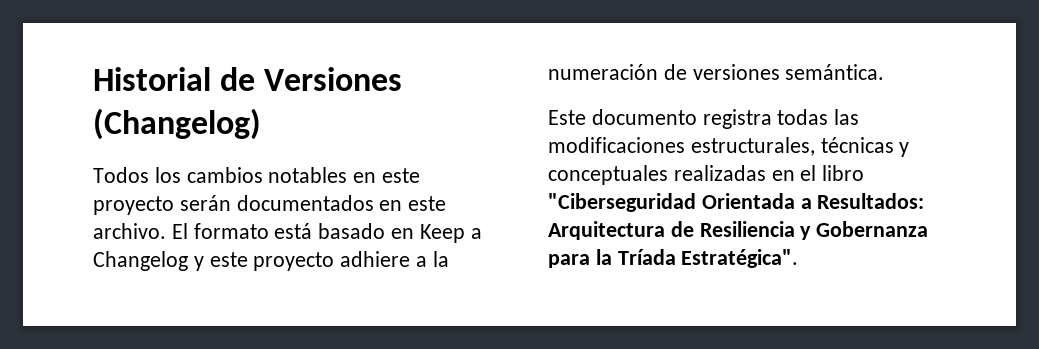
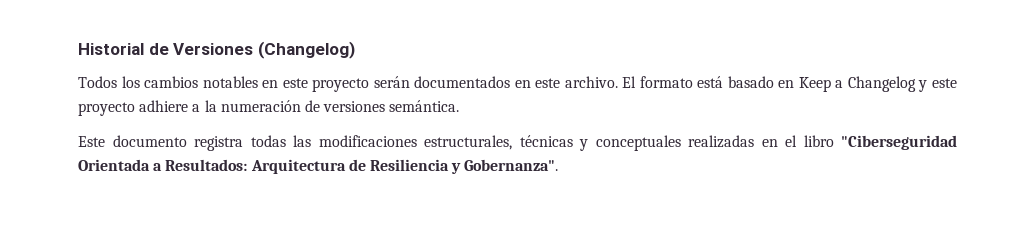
- Este documento registra todas las modificaciones estructurales, técnicas y conceptuales realizadas en el libro "Ciberseguridad Orientada a Resultados: Arquitectura de Resiliencia y Gobernanza para la Tríada Estratégica".
+ Este documento registra todas las modificaciones estructurales, técnicas y conceptuales realizadas en el libro "Ciberseguridad Orientada a Resultados: Arquitectura de Resiliencia y Gobernanza".

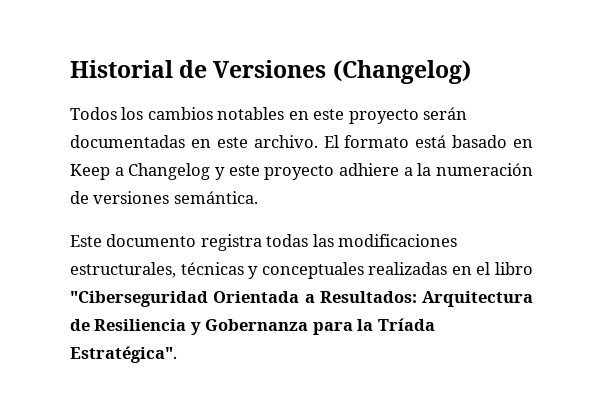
- Todos los cambios notables en este proyecto serán documentados en este archivo.
+ Todos los cambios notables en este proyecto serán documentadas en este archivo.
- Este documento registra todas las modificaciones estructurales, técnicas y conceptuales realizadas en el libro "Ciberseguridad Orientada a Resultados: Arquitectura de Resiliencia y Gobernanza".
+ Este documento registra todas las modificaciones estructurales, técnicas y conceptuales realizadas en el libro "Ciberseguridad Orientada a Resultados: Arquitectura de Resiliencia y Gobernanza para la Tríada Estratégica".

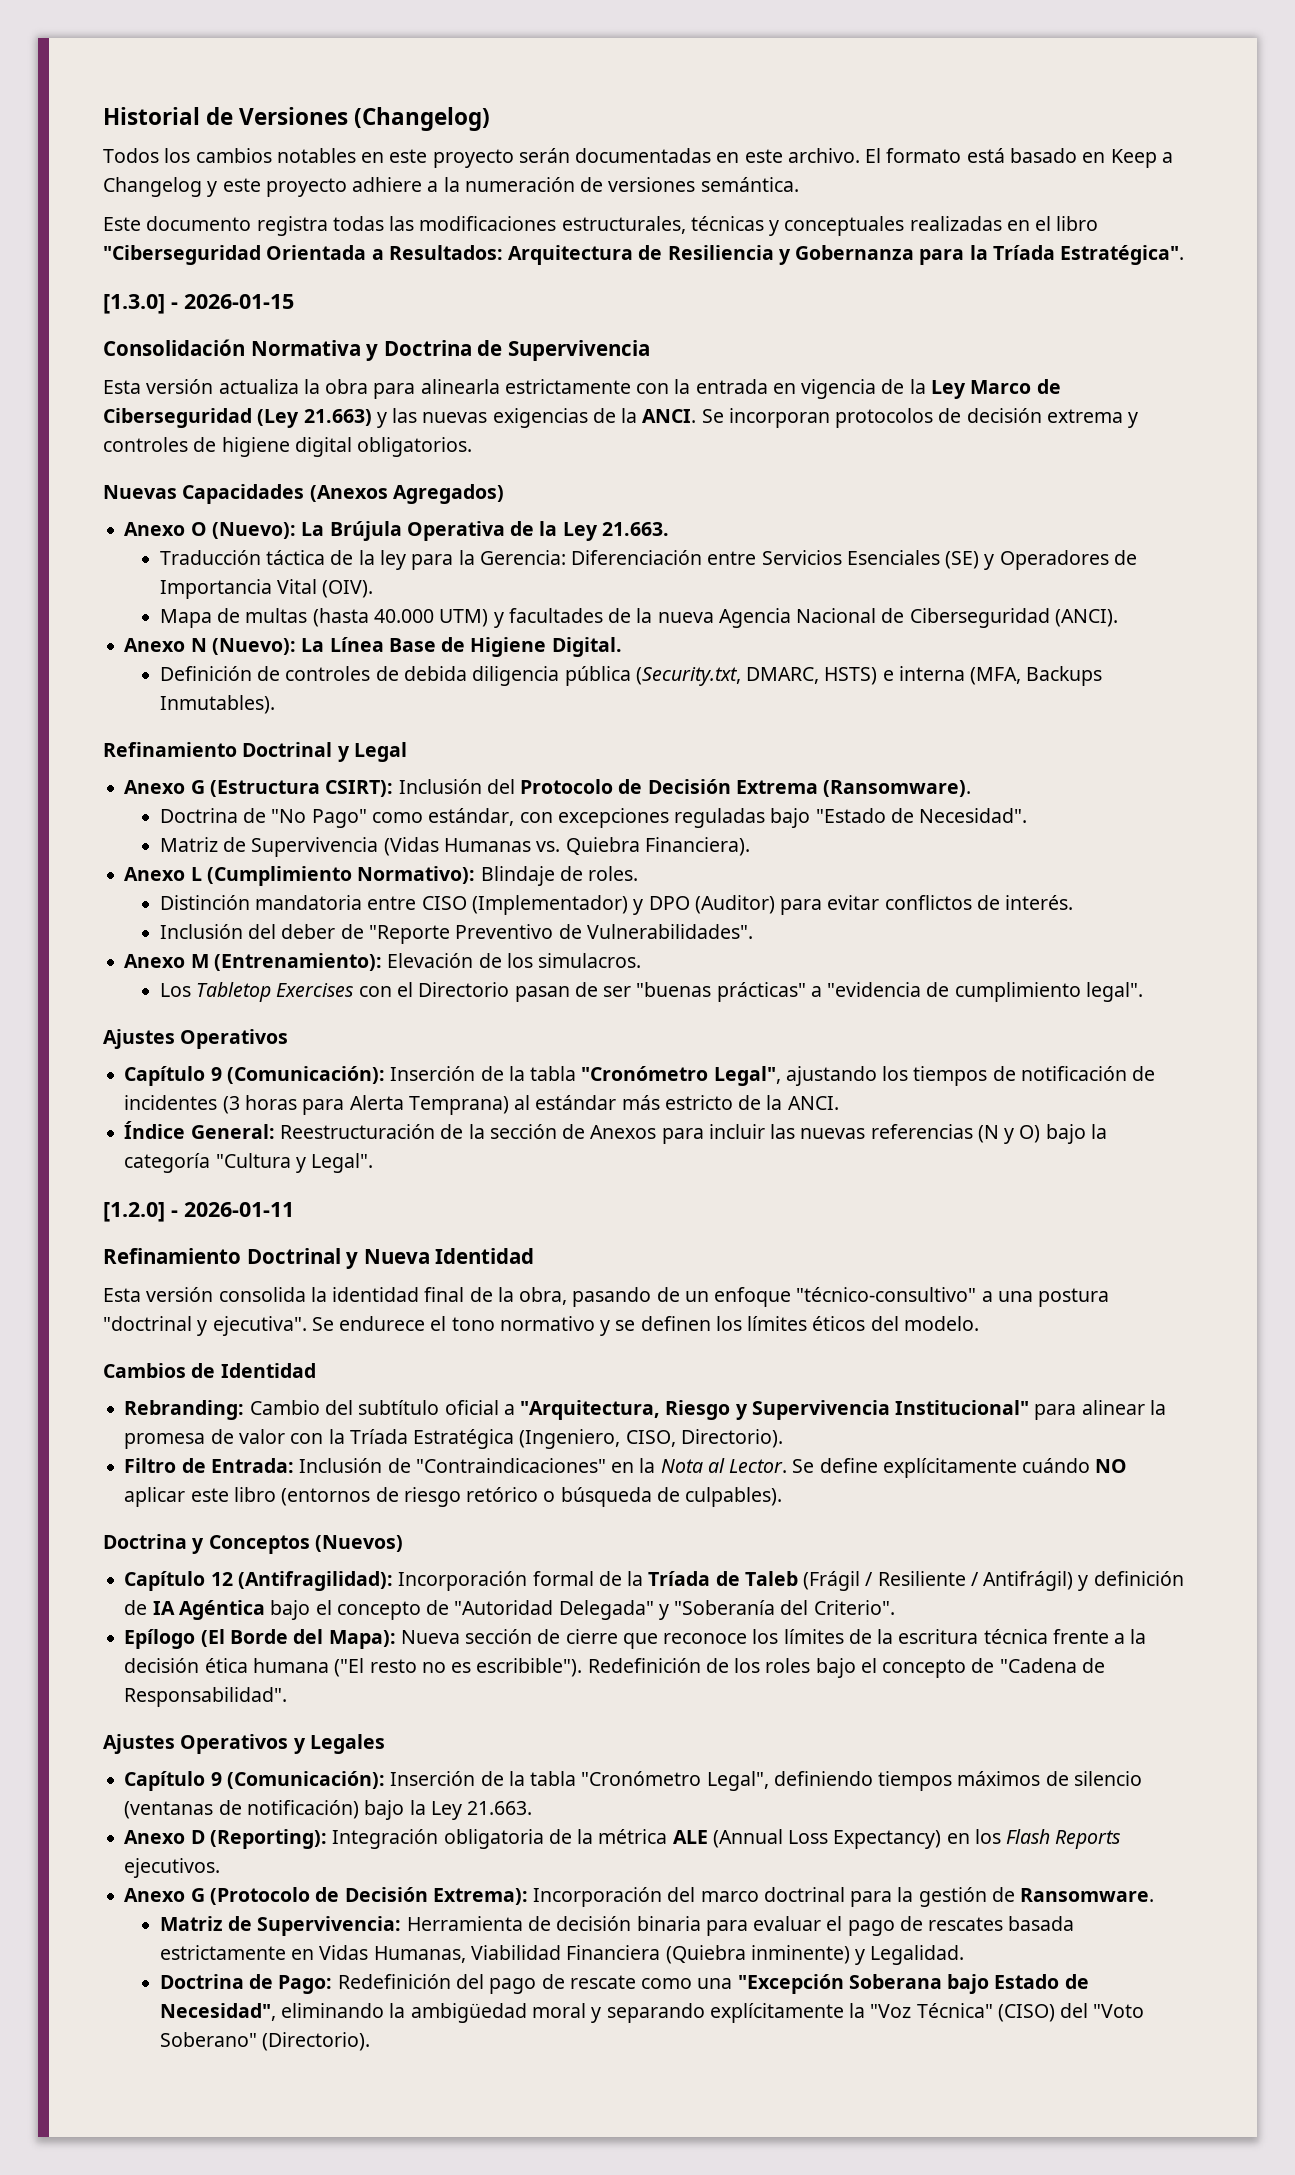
+ [1.3.0] - 2026-01-15
+ Consolidación Normativa y Doctrina de Supervivencia
+ Esta versión actualiza la obra para alinearla estrictamente con la entrada en vigencia de la Ley Marco de Ciberseguridad (Ley 21.663) y las nuevas exigencias de la ANCI. Se incorporan protocolos de decisión extrema y controles de higiene digital obligatorios.
+ Nuevas Capacidades (Anexos Agregados)
+ Anexo O (Nuevo): La Brújula Operativa de la Ley 21.663.
+ Traducción táctica de la ley para la Gerencia: Diferenciación entre Servicios Esenciales (SE) y Operadores de Importancia Vital (OIV).
+ Mapa de multas (hasta 40.000 UTM) y facultades de la nueva Agencia Nacional de Ciberseguridad (ANCI).
+ Anexo N (Nuevo): La Línea Base de Higiene Digital.
+ Definición de controles de debida diligencia pública (Security.txt, DMARC, HSTS) e interna (MFA, Backups Inmutables).
+ Refinamiento Doctrinal y Legal
+ Anexo G (Estructura CSIRT): Inclusión del Protocolo de Decisión Extrema (Ransomware).
+ Doctrina de "No Pago" como estándar, con excepciones reguladas bajo "Estado de Necesidad".
+ Matriz de Supervivencia (Vidas Humanas vs. Quiebra Financiera).
+ Anexo L (Cumplimiento Normativo): Blindaje de roles.
+ Distinción mandatoria entre CISO (Implementador) y DPO (Auditor) para evitar conflictos de interés.
+ Inclusión del deber de "Reporte Preventivo de Vulnerabilidades".
+ Anexo M (Entrenamiento): Elevación de los simulacros.
+ Los Tabletop Exercises con el Directorio pasan de ser "buenas prácticas" a "evidencia de cumplimiento legal".
+ Ajustes Operativos
+ Capítulo 9 (Comunicación): Inserción de la tabla "Cronómetro Legal", ajustando los tiempos de notificación de incidentes (3 horas para Alerta Temprana) al estándar más estricto de la ANCI.
+ Índice General: Reestructuración de la sección de Anexos para incluir las nuevas referencias (N y O) bajo la categoría "Cultura y Legal".
+ [1.2.0] - 2026-01-11
+ Refinamiento Doctrinal y Nueva Identidad
+ Esta versión consolida la identidad final de la obra, pasando de un enfoque "técnico-consultivo" a una postura "doctrinal y ejecutiva". Se endurece el tono normativo y se definen los límites éticos del modelo.
+ Cambios de Identidad
+ Rebranding: Cambio del subtítulo oficial a "Arquitectura, Riesgo y Supervivencia Institucional" para alinear la promesa de valor con la Tríada Estratégica (Ingeniero, CISO, Directorio).
+ Filtro de Entrada: Inclusión de "Contraindicaciones" en la Nota al Lector. Se define explícitamente cuándo NO aplicar este libro (entornos de riesgo retórico o búsqueda de culpables).
+ Doctrina y Conceptos (Nuevos)
+ Capítulo 12 (Antifragilidad): Incorporación formal de la Tríada de Taleb (Frágil / Resiliente / Antifrágil) y definición de IA Agéntica bajo el concepto de "Autoridad Delegada" y "Soberanía del Criterio".
+ Epílogo (El Borde del Mapa): Nueva sección de cierre que reconoce los límites de la escritura técnica frente a la decisión ética humana ("El resto no es escribible"). Redefinición de los roles bajo el concepto de "Cadena de Responsabilidad".
+ Ajustes Operativos y Legales
+ Capítulo 9 (Comunicación): Inserción de la tabla "Cronómetro Legal", definiendo tiempos máximos de silencio (ventanas de notificación) bajo la Ley 21.663.
+ Anexo D (Reporting): Integración obligatoria de la métrica ALE (Annual Loss Expectancy) en los Flash Reports ejecutivos.
+ Anexo G (Protocolo de Decisión Extrema): Incorporación del marco doctrinal para la gestión de Ransomware.
+ Matriz de Supervivencia: Herramienta de decisión binaria para evaluar el pago de rescates basada estrictamente en Vidas Humanas, Viabilidad Financiera (Quiebra inminente) y Legalidad.
+ Doctrina de Pago: Redefinición del pago de rescate como una "Excepción Soberana bajo Estado de Necesidad", eliminando la ambigüedad moral y separando explícitamente la "Voz Técnica" (CISO) del "Voto Soberano" (Directorio).

